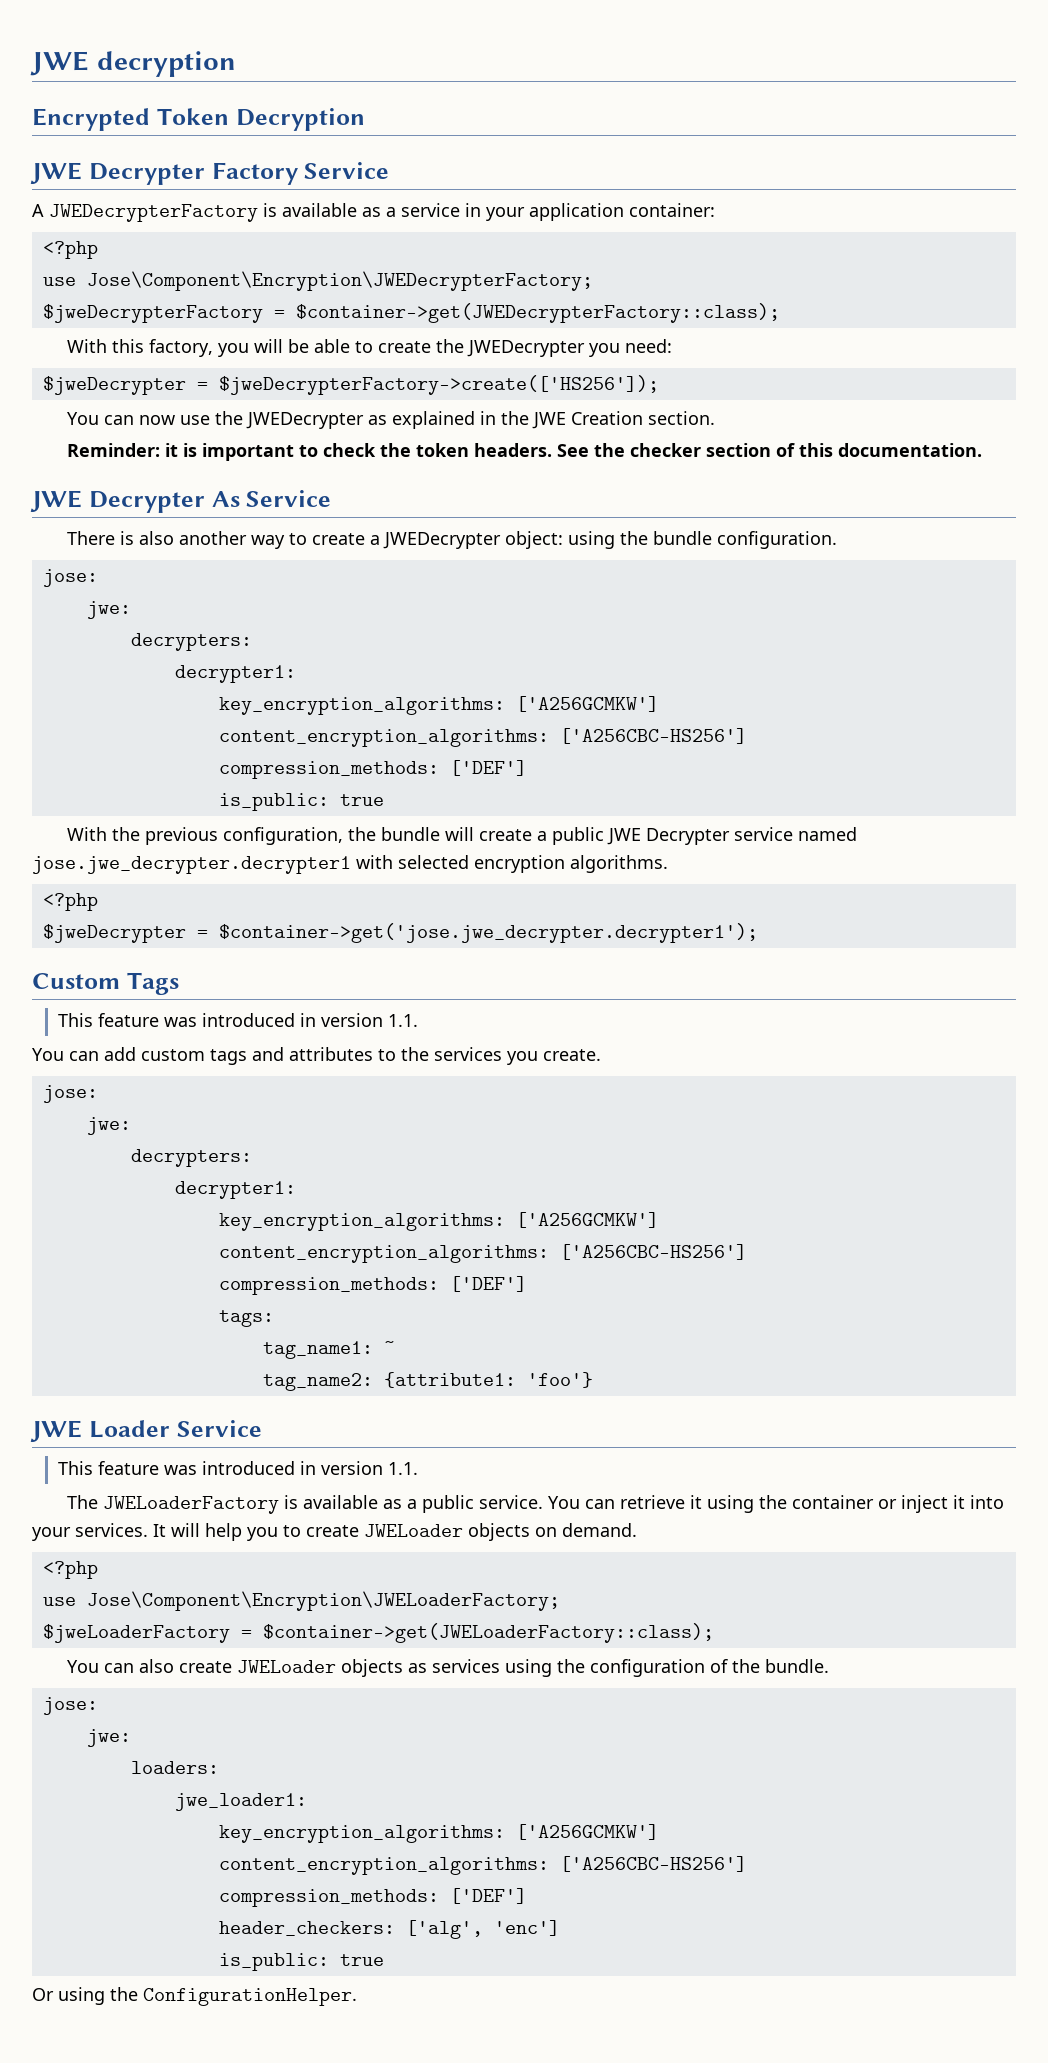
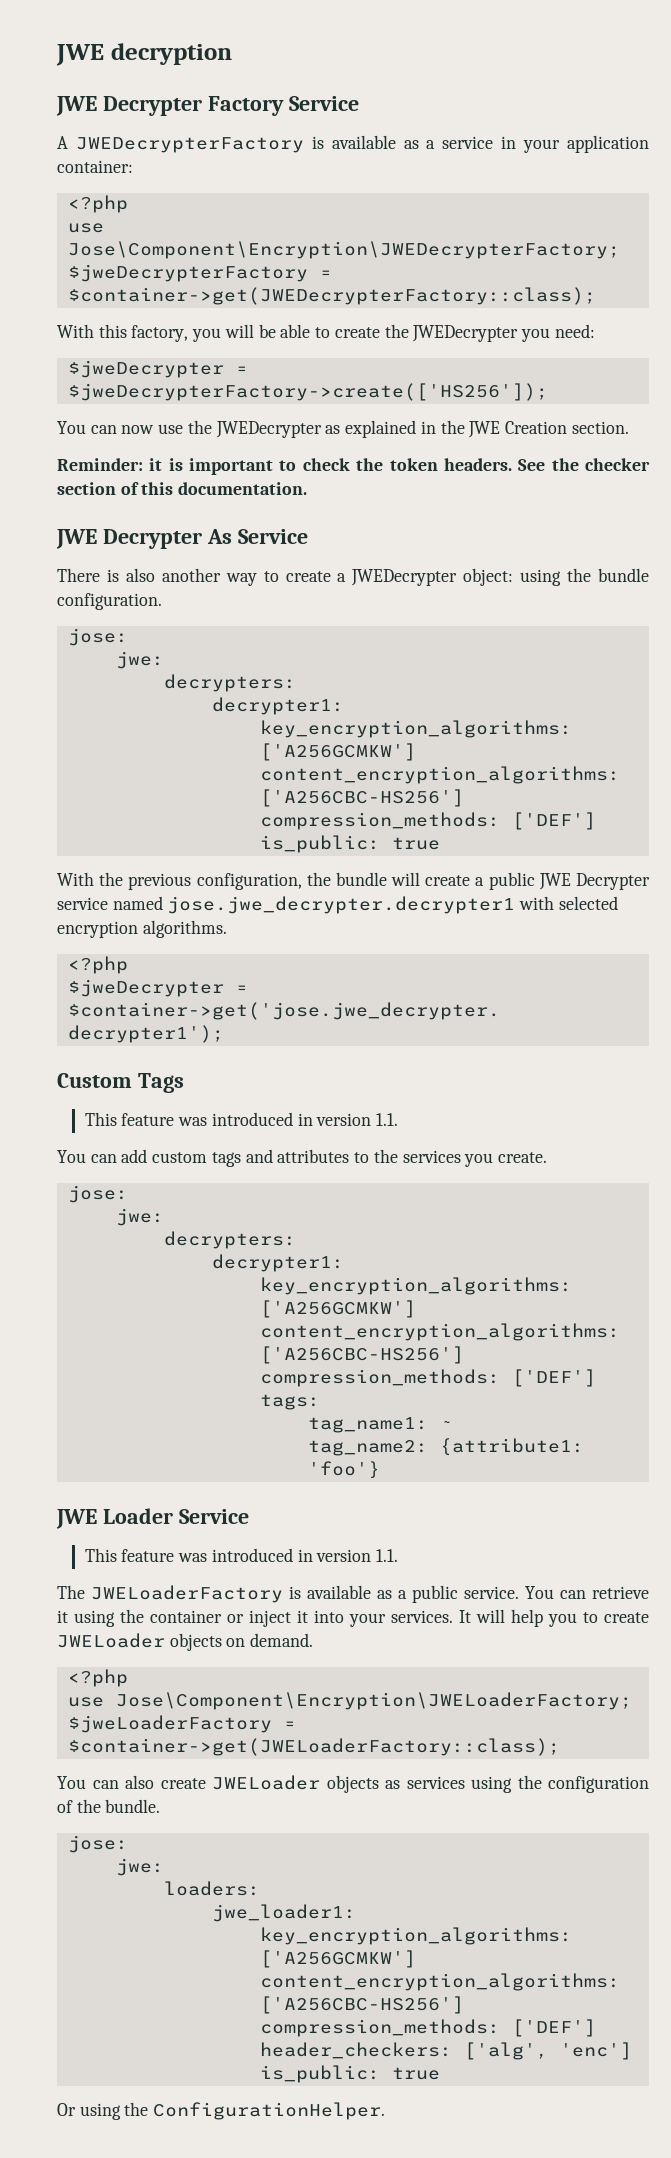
- Encrypted Token Decryption

